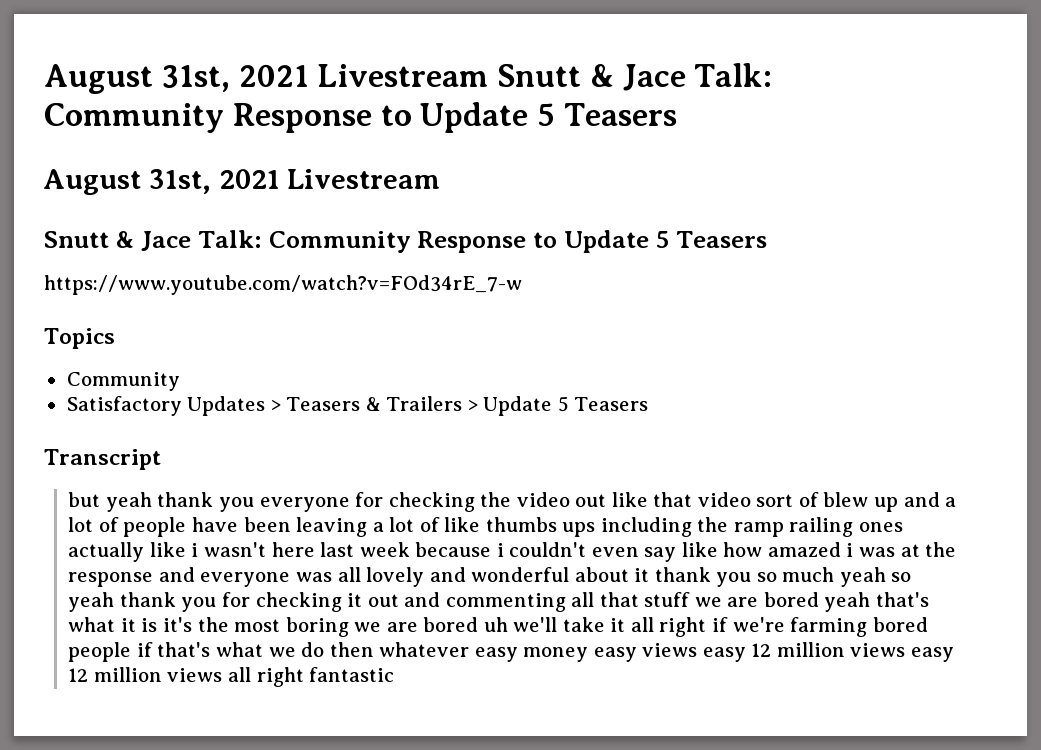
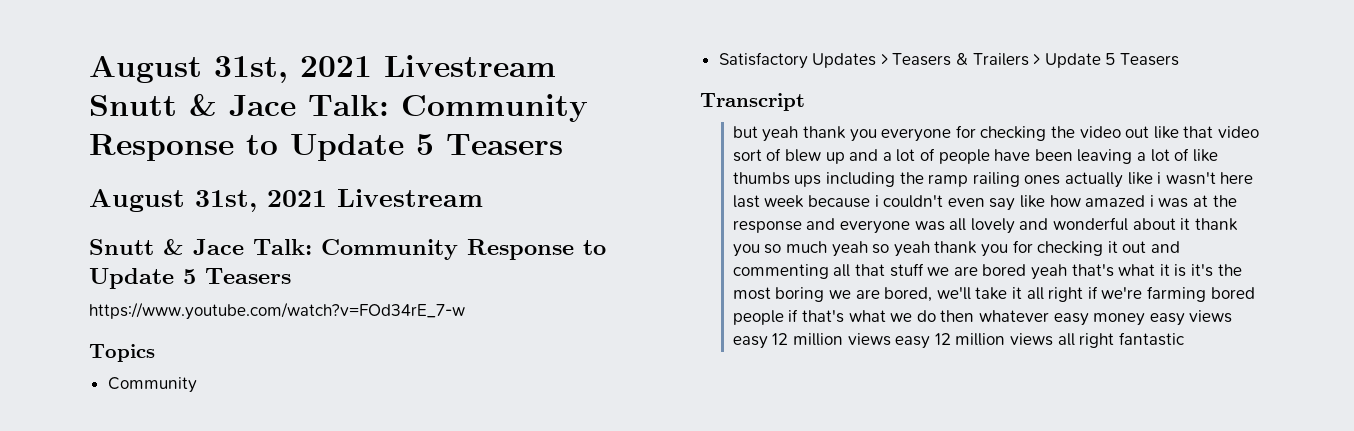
- but yeah thank you everyone for checking the video out like that video sort of blew up and a lot of people have been leaving a lot of like thumbs ups including the ramp railing ones actually like i wasn't here last week because i couldn't even say like how amazed i was at the response and everyone was all lovely and wonderful about it thank you so much yeah so yeah thank you for checking it out and commenting all that stuff we are bored yeah that's what it is it's the most boring we are bored uh we'll take it all right if we're farming bored people if that's what we do then whatever easy money easy views easy 12 million views easy 12 million views all right fantastic
+ but yeah thank you everyone for checking the video out like that video sort of blew up and a lot of people have been leaving a lot of like thumbs ups including the ramp railing ones actually like i wasn't here last week because i couldn't even say like how amazed i was at the response and everyone was all lovely and wonderful about it thank you so much yeah so yeah thank you for checking it out and commenting all that stuff we are bored yeah that's what it is it's the most boring we are bored, we'll take it all right if we're farming bored people if that's what we do then whatever easy money easy views easy 12 million views easy 12 million views all right fantastic

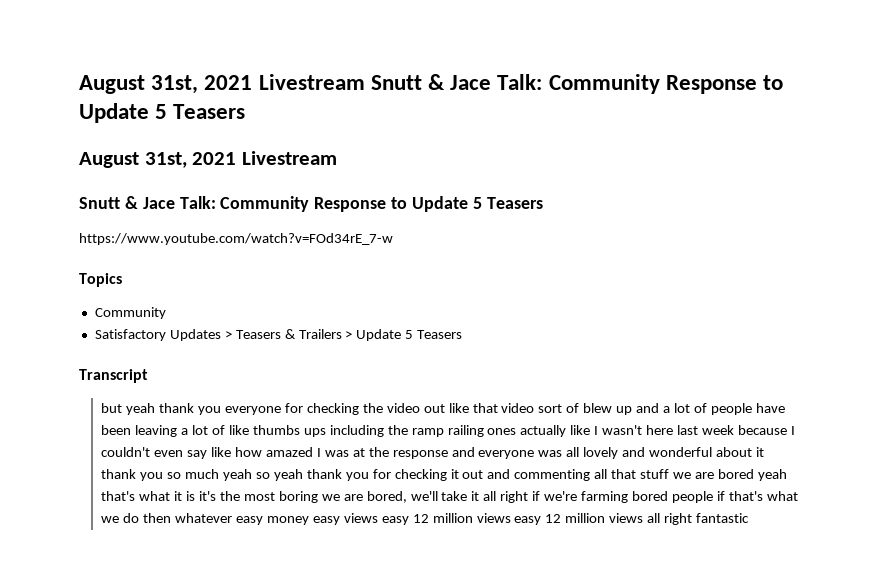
- but yeah thank you everyone for checking the video out like that video sort of blew up and a lot of people have been leaving a lot of like thumbs ups including the ramp railing ones actually like i wasn't here last week because i couldn't even say like how amazed i was at the response and everyone was all lovely and wonderful about it thank you so much yeah so yeah thank you for checking it out and commenting all that stuff we are bored yeah that's what it is it's the most boring we are bored, we'll take it all right if we're farming bored people if that's what we do then whatever easy money easy views easy 12 million views easy 12 million views all right fantastic
+ but yeah thank you everyone for checking the video out like that video sort of blew up and a lot of people have been leaving a lot of like thumbs ups including the ramp railing ones actually like I wasn't here last week because I couldn't even say like how amazed I was at the response and everyone was all lovely and wonderful about it thank you so much yeah so yeah thank you for checking it out and commenting all that stuff we are bored yeah that's what it is it's the most boring we are bored, we'll take it all right if we're farming bored people if that's what we do then whatever easy money easy views easy 12 million views easy 12 million views all right fantastic

